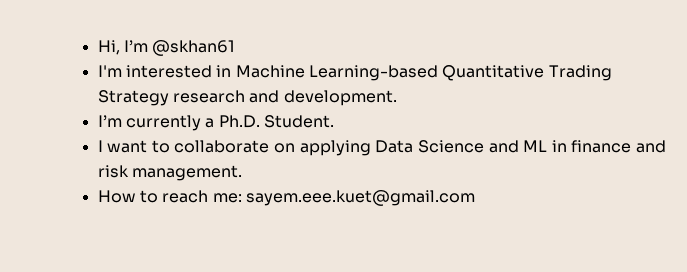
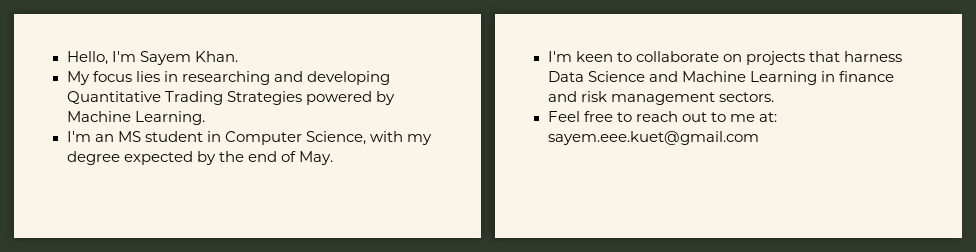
- Hi, I’m @skhan61
- I'm interested in Machine Learning-based Quantitative Trading Strategy research and development.
- I’m currently a Ph.D. Student.
- I want to collaborate on applying Data Science and ML in finance and risk management.
- How to reach me: sayem.eee.kuet@gmail.com
+ Hello, I'm Sayem Khan.
+ My focus lies in researching and developing Quantitative Trading Strategies powered by Machine Learning.
+ I'm an MS student in Computer Science, with my degree expected by the end of May.
+ I'm keen to collaborate on projects that harness Data Science and Machine Learning in finance and risk management sectors.
+ Feel free to reach out to me at: sayem.eee.kuet@gmail.com

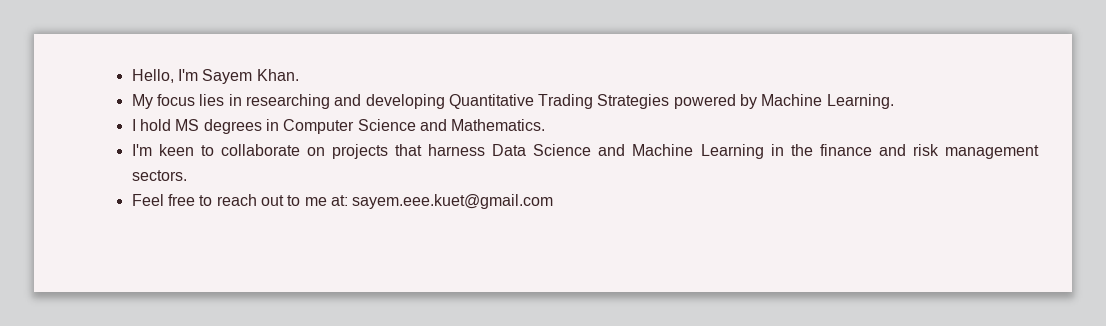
- I'm an MS student in Computer Science, with my degree expected by the end of May.
+ I hold MS degrees in Computer Science and Mathematics.
- I'm keen to collaborate on projects that harness Data Science and Machine Learning in finance and risk management sectors.
+ I'm keen to collaborate on projects that harness Data Science and Machine Learning in the finance and risk management sectors.

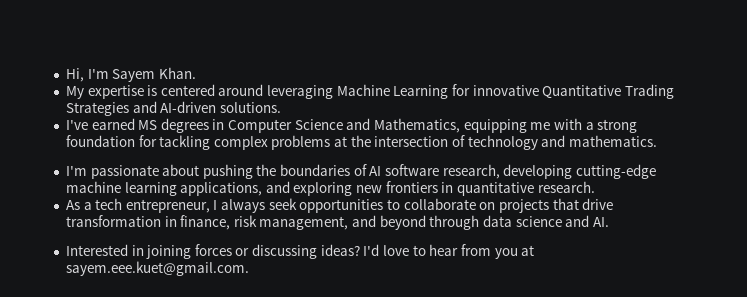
- Hello, I'm Sayem Khan.
+ Hi, I'm Sayem Khan.
- My focus lies in researching and developing Quantitative Trading Strategies powered by Machine Learning.
- I hold MS degrees in Computer Science and Mathematics.
- I'm keen to collaborate on projects that harness Data Science and Machine Learning in the finance and risk management sectors.
- Feel free to reach out to me at: sayem.eee.kuet@gmail.com
+ My expertise is centered around leveraging Machine Learning for innovative Quantitative Trading Strategies and AI-driven solutions.
+ I've earned MS degrees in Computer Science and Mathematics, equipping me with a strong foundation for tackling complex problems at the intersection of technology and mathematics.
+ I'm passionate about pushing the boundaries of AI software research, developing cutting-edge machine learning applications, and exploring new frontiers in quantitative research.
+ As a tech entrepreneur, I always seek opportunities to collaborate on projects that drive transformation in finance, risk management, and beyond through data science and AI.
+ Interested in joining forces or discussing ideas? I'd love to hear from you at sayem.eee.kuet@gmail.com.

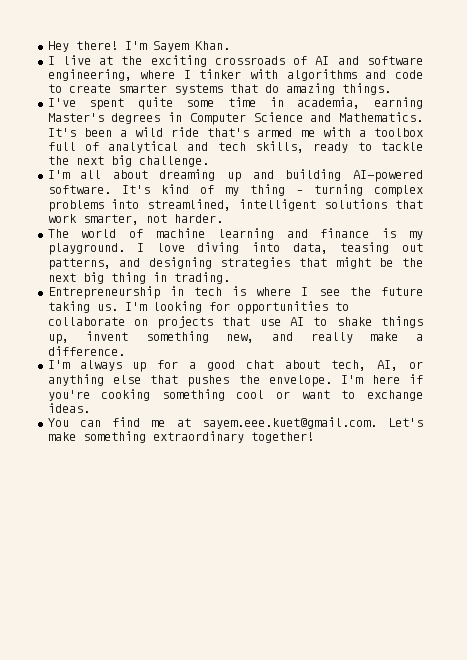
- Hi, I'm Sayem Khan.
+ Hey there! I'm Sayem Khan.
- My expertise is centered around leveraging Machine Learning for innovative Quantitative Trading Strategies and AI-driven solutions.
- I've earned MS degrees in Computer Science and Mathematics, equipping me with a strong foundation for tackling complex problems at the intersection of technology and mathematics.
- I'm passionate about pushing the boundaries of AI software research, developing cutting-edge machine learning applications, and exploring new frontiers in quantitative research.
- As a tech entrepreneur, I always seek opportunities to collaborate on projects that drive transformation in finance, risk management, and beyond through data science and AI.
- Interested in joining forces or discussing ideas? I'd love to hear from you at sayem.eee.kuet@gmail.com.
+ I live at the exciting crossroads of AI and software engineering, where I tinker with algorithms and code to create smarter systems that do amazing things.
+ I've spent quite some time in academia, earning Master's degrees in Computer Science and Mathematics. It's been a wild ride that's armed me with a toolbox full of analytical and tech skills, ready to tackle the next big challenge.
+ I'm all about dreaming up and building AI-powered software. It's kind of my thing – turning complex problems into streamlined, intelligent solutions that work smarter, not harder.
+ The world of machine learning and finance is my playground. I love diving into data, teasing out patterns, and designing strategies that might be the next big thing in trading.
+ Entrepreneurship in tech is where I see the future taking us. I'm looking for opportunities to collaborate on projects that use AI to shake things up, invent something new, and really make a difference.
+ I'm always up for a good chat about tech, AI, or anything else that pushes the envelope. I'm here if you're cooking something cool or want to exchange ideas.
+ You can find me at sayem.eee.kuet@gmail.com. Let's make something extraordinary together!

